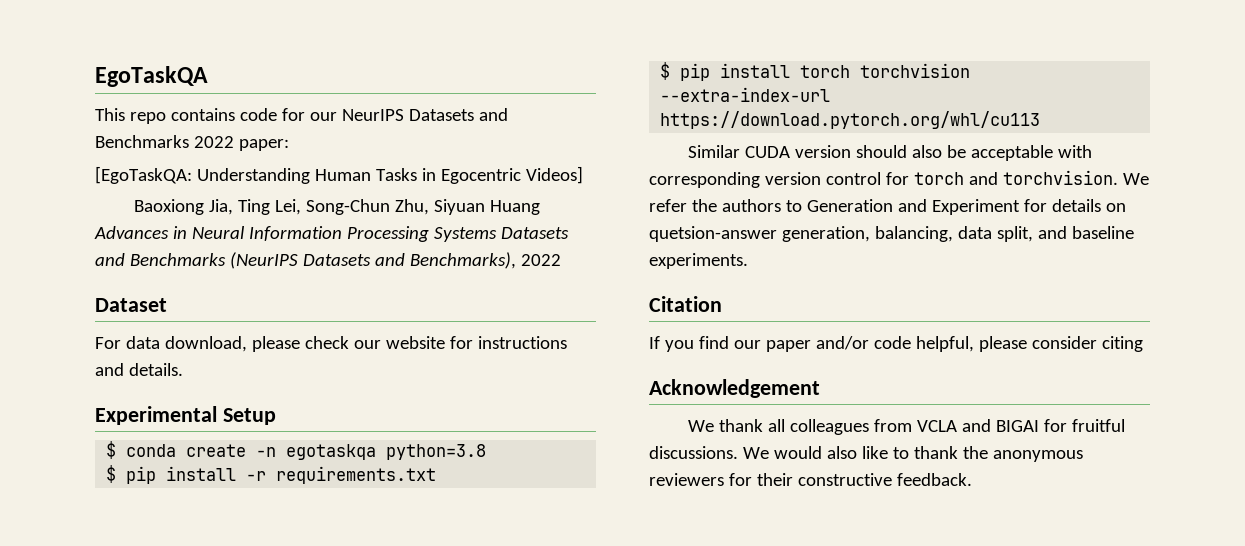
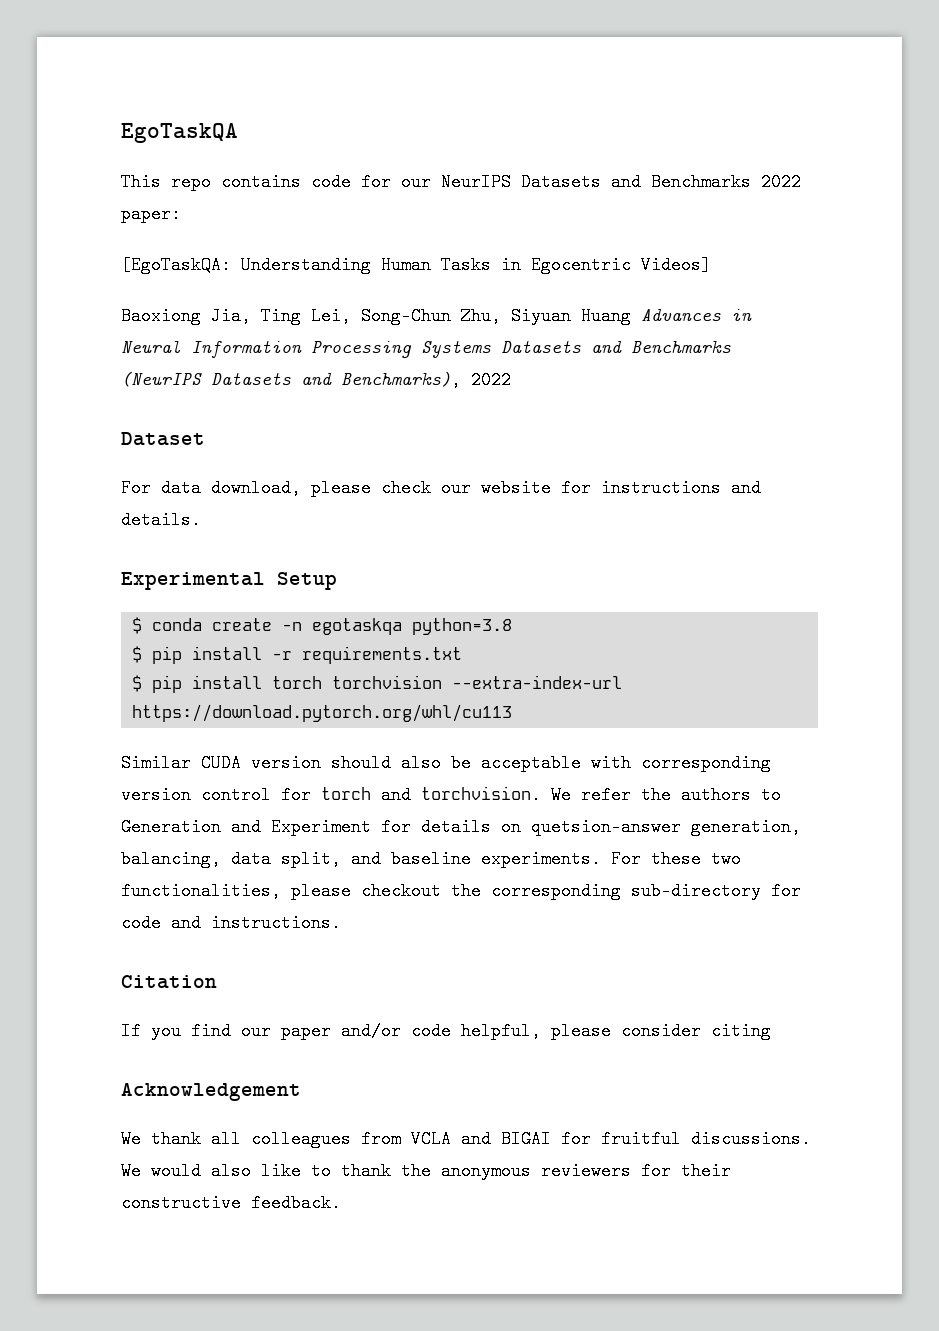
+ For these two functionalities, please checkout the corresponding sub-directory for code and instructions.

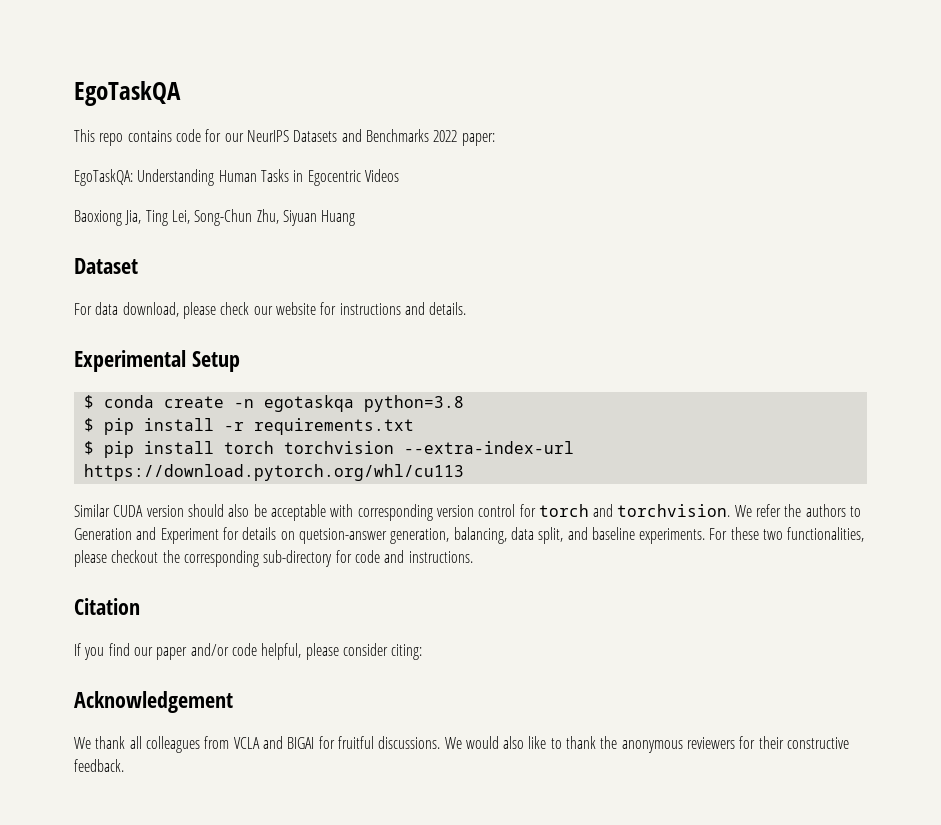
- [EgoTaskQA: Understanding Human Tasks in Egocentric Videos]
+ EgoTaskQA: Understanding Human Tasks in Egocentric Videos
- Baoxiong Jia, Ting Lei, Song-Chun Zhu, Siyuan Huang Advances in Neural Information Processing Systems Datasets and Benchmarks (NeurIPS Datasets and Benchmarks), 2022
+ Baoxiong Jia, Ting Lei, Song-Chun Zhu, Siyuan Huang
- If you find our paper and/or code helpful, please consider citing
+ If you find our paper and/or code helpful, please consider citing:

